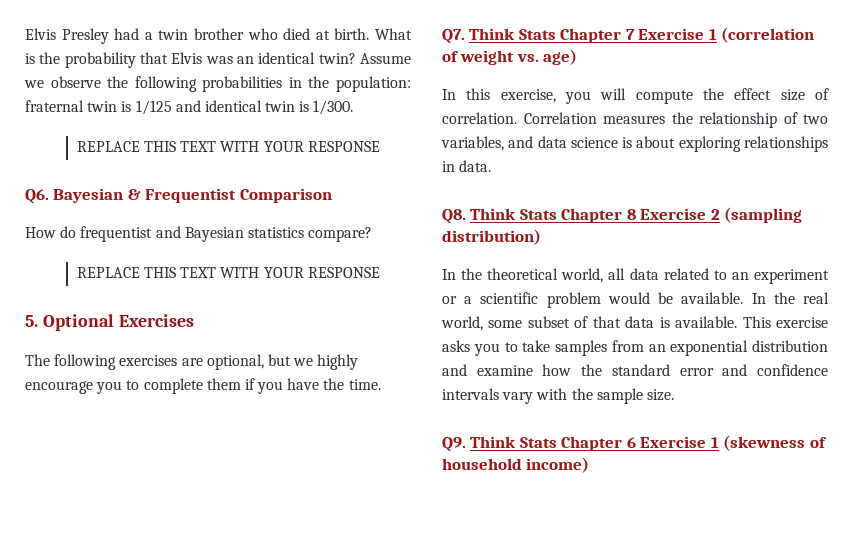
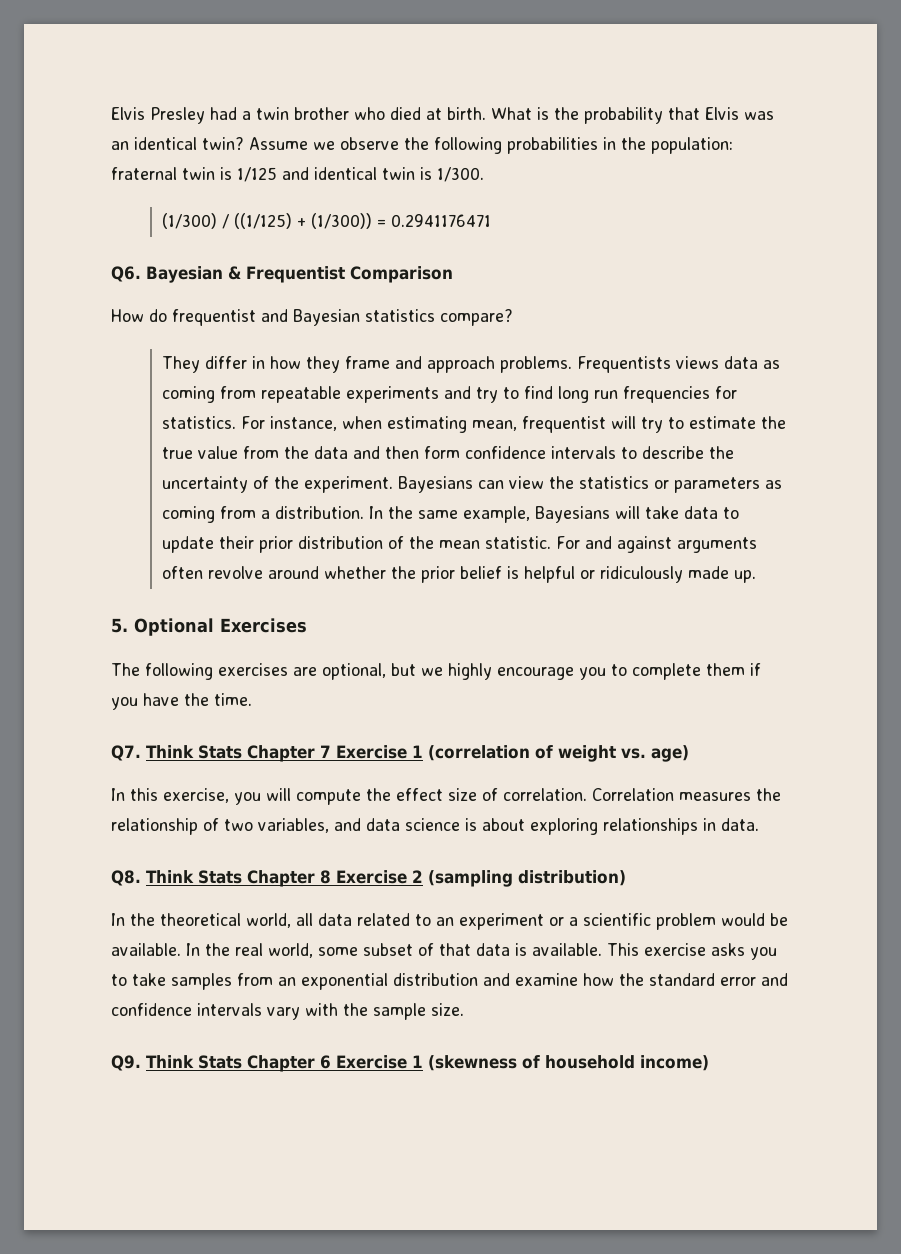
  Assume we observe the following probabilities in the population: fraternal twin is 1/125 and identical twin is 1/300.
- REPLACE THIS TEXT WITH YOUR RESPONSE
+ (1/300) / ((1/125) + (1/300)) = 0.2941176471
  How do frequentist and Bayesian statistics compare?
- REPLACE THIS TEXT WITH YOUR RESPONSE
+ They differ in how they frame and approach problems. Frequentists views data as coming from repeatable experiments and try to find long run frequencies for statistics. For instance, when estimating mean, frequentist will try to estimate the true value from the data and then form confidence intervals to describe the uncertainty of the experiment. Bayesians can view the statistics or parameters as coming from a distribution. In the same example, Bayesians will take data to update their prior distribution of the mean statistic. For and against arguments often revolve around whether the prior belief is helpful or ridiculously made up.

